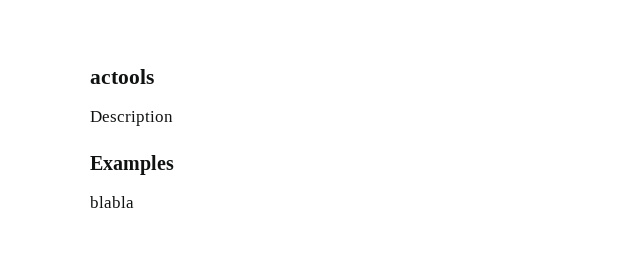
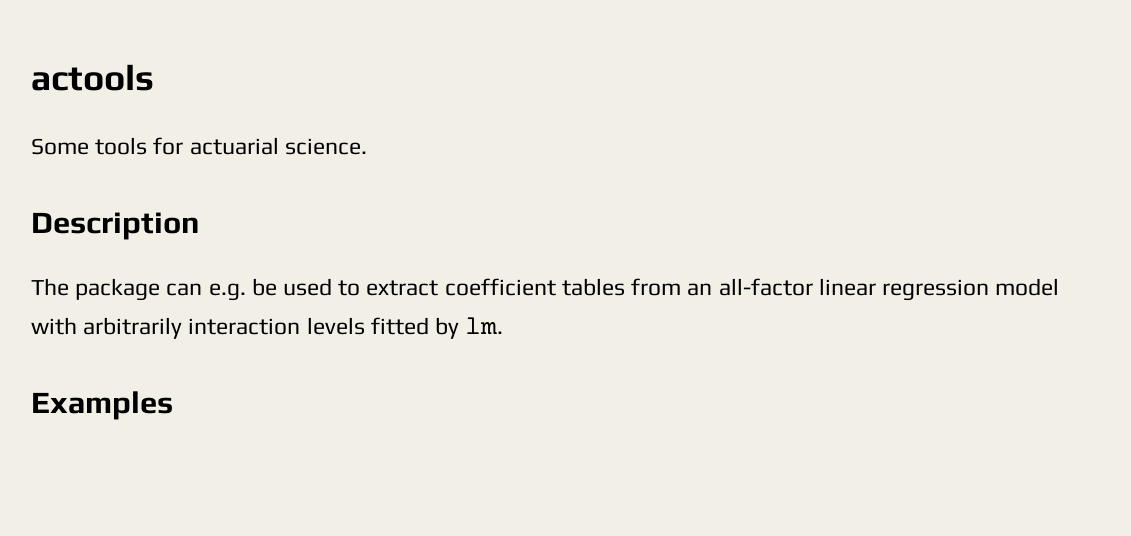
+ Some tools for actuarial science.
  Description
+ The package can e.g. be used to extract coefficient tables from an all-factor linear regression model with arbitrarily interaction levels fitted by lm.
- blabla

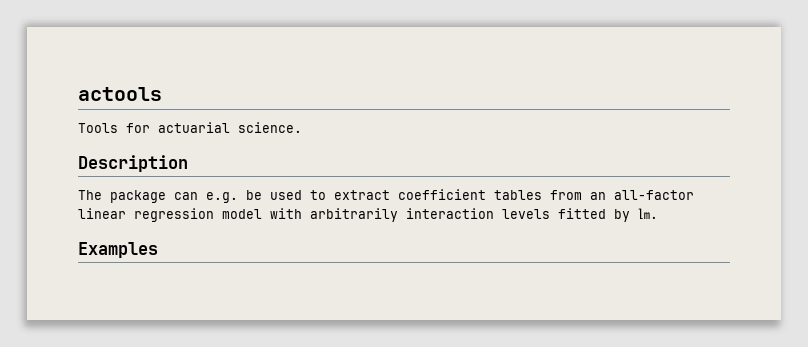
- Some tools for actuarial science.
+ Tools for actuarial science.

